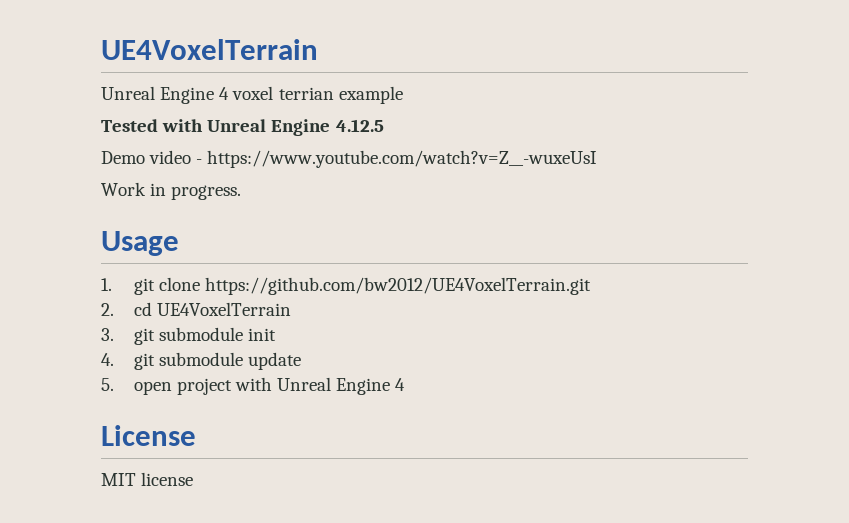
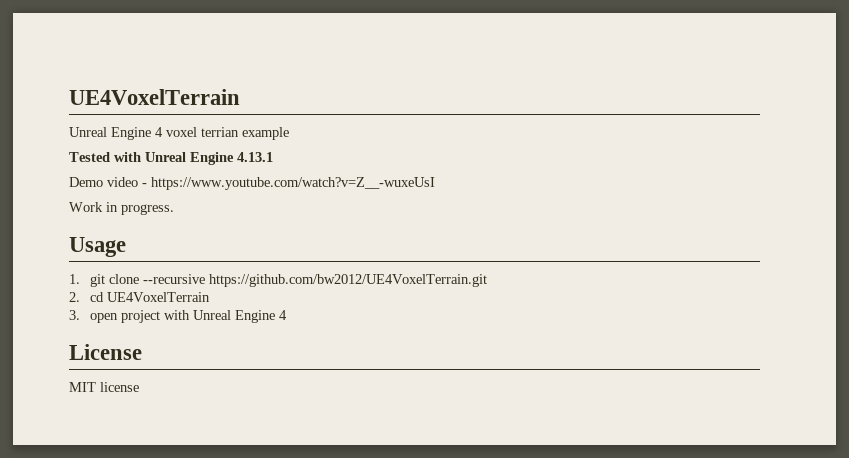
- Tested with Unreal Engine 4.12.5
+ Tested with Unreal Engine 4.13.1
- 1. git clone https://github.com/bw2012/UE4VoxelTerrain.git
+ 1. git clone --recursive https://github.com/bw2012/UE4VoxelTerrain.git
- 3. git submodule init
- 4. git submodule update
- 5. open project with Unreal Engine 4
+ 3. open project with Unreal Engine 4

